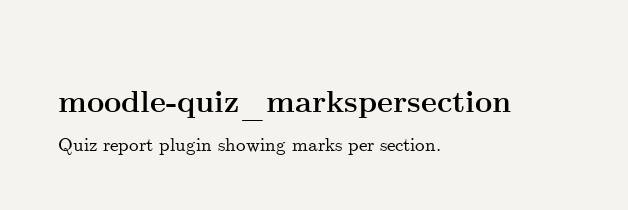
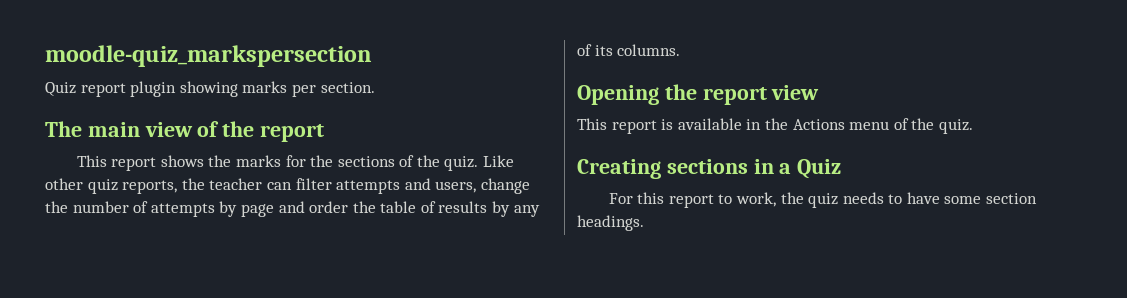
+ The main view of the report
+ This report shows the marks for the sections of the quiz. Like other quiz reports, the teacher can filter attempts and users, change the number of attempts by page and order the table of results by any of its columns.
+ Opening the report view
+ This report is available in the Actions menu of the quiz.
+ Creating sections in a Quiz
+ For this report to work, the quiz needs to have some section headings.

